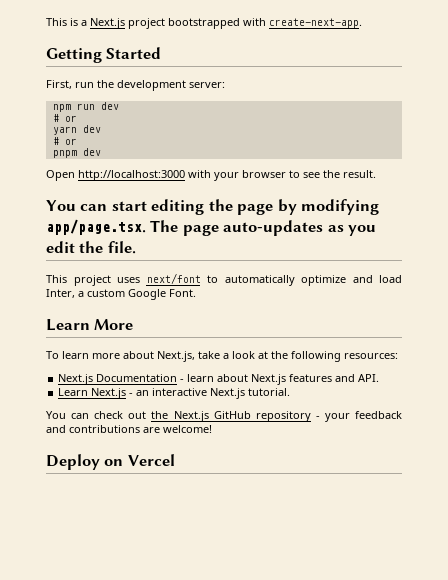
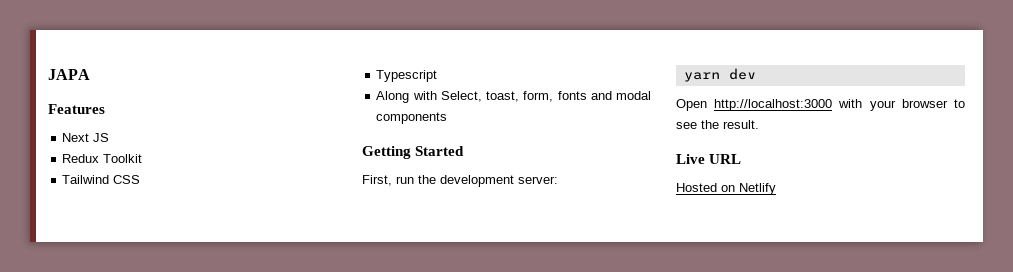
- This is a Next.js project bootstrapped with create-next-app.
+ JAPA
+ Features
+ Next JS
+ Redux Toolkit
+ Tailwind CSS
+ Typescript
+ Along with Select, toast, form, fonts and modal components
- npm run dev
- # or
  yarn dev
- # or
- pnpm dev
- You can start editing the page by modifying app/page.tsx. The page auto-updates as you edit the file.
- This project uses next/font to automatically optimize and load Inter, a custom Google Font.
- Learn More
- To learn more about Next.js, take a look at the following resources:
- Next.js Documentation - learn about Next.js features and API.
- Learn Next.js - an interactive Next.js tutorial.
- You can check out the Next.js GitHub repository - your feedback and contributions are welcome!
- Deploy on Vercel
+ Live URL
+ Hosted on Netlify

